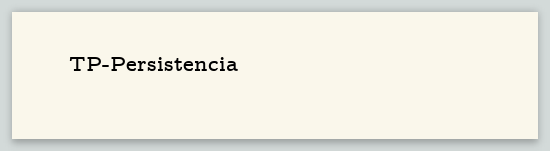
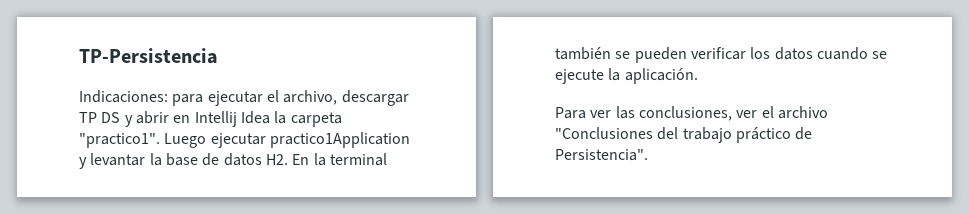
+ Indicaciones: para ejecutar el archivo, descargar TP DS y abrir en Intellij Idea la carpeta "practico1". Luego ejecutar practico1Application y levantar la base de datos H2. En la terminal también se pueden verificar los datos cuando se ejecute la aplicación.
+ Para ver las conclusiones, ver el archivo "Conclusiones del trabajo práctico de Persistencia".

